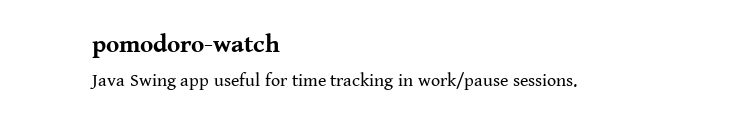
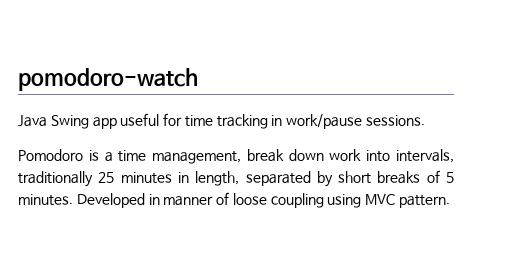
+ Pomodoro is a time management, break down work into intervals, traditionally 25 minutes in length, separated by short breaks of 5 minutes. Developed in manner of loose coupling using MVC pattern.

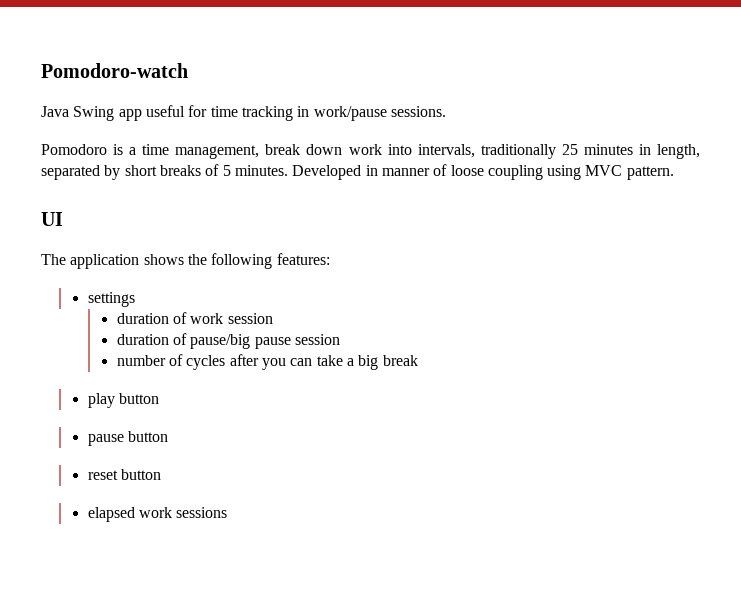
- pomodoro-watch
+ Pomodoro-watch
+ UI
+ The application shows the following features:
+ settings
+ duration of work session
+ duration of pause/big pause session
+ number of cycles after you can take a big break
+ play button
+ pause button
+ reset button
+ elapsed work sessions

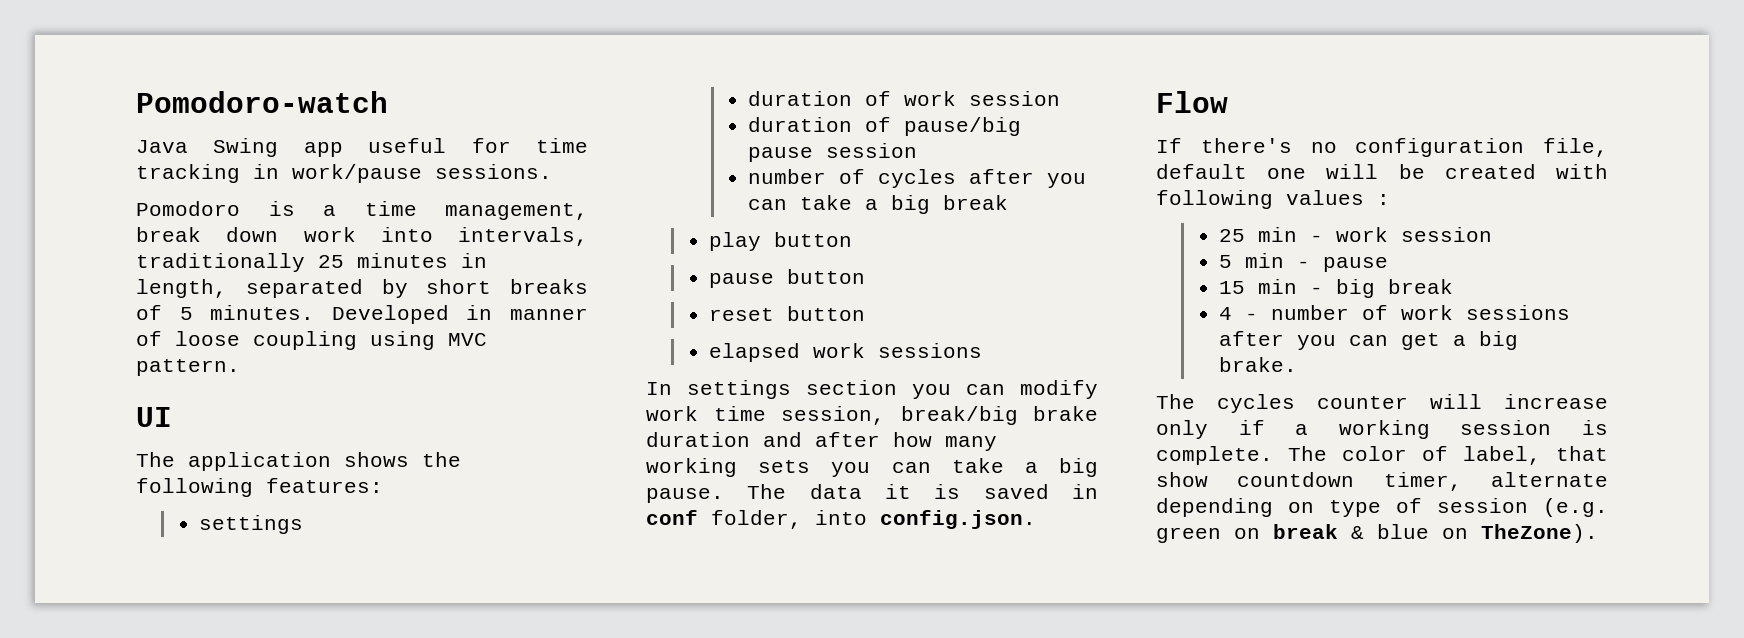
+ In settings section you can modify work time session, break/big brake duration and after how many working sets you can take a big pause. The data it is saved in conf folder, into config.json.
+ Flow
+ If there's no configuration file, default one will be created with following values :
+ 25 min - work session
+ 5 min - pause
+ 15 min - big break
+ 4 - number of work sessions after you can get a big brake.
+ The cycles counter will increase only if a working session is complete. The color of label, that show countdown timer, alternate depending on type of session (e.g. green on break & blue on TheZone).

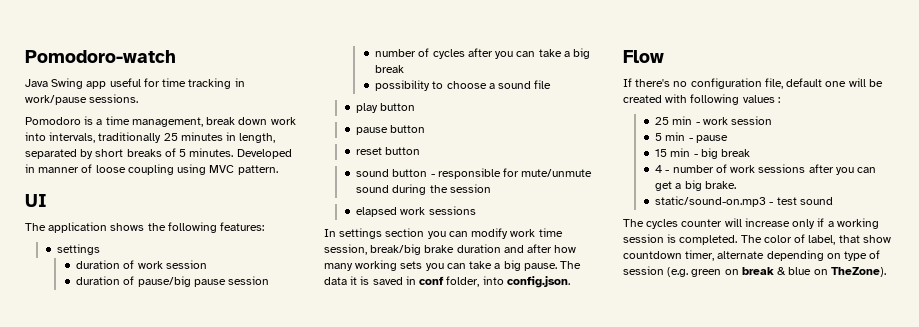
+ possibility to choose a sound file
+ sound button - responsible for mute/unmute sound during the session
+ static/sound-on.mp3 - test sound
- The cycles counter will increase only if a working session is complete.
+ The cycles counter will increase only if a working session is completed.

